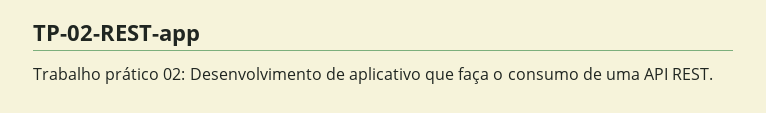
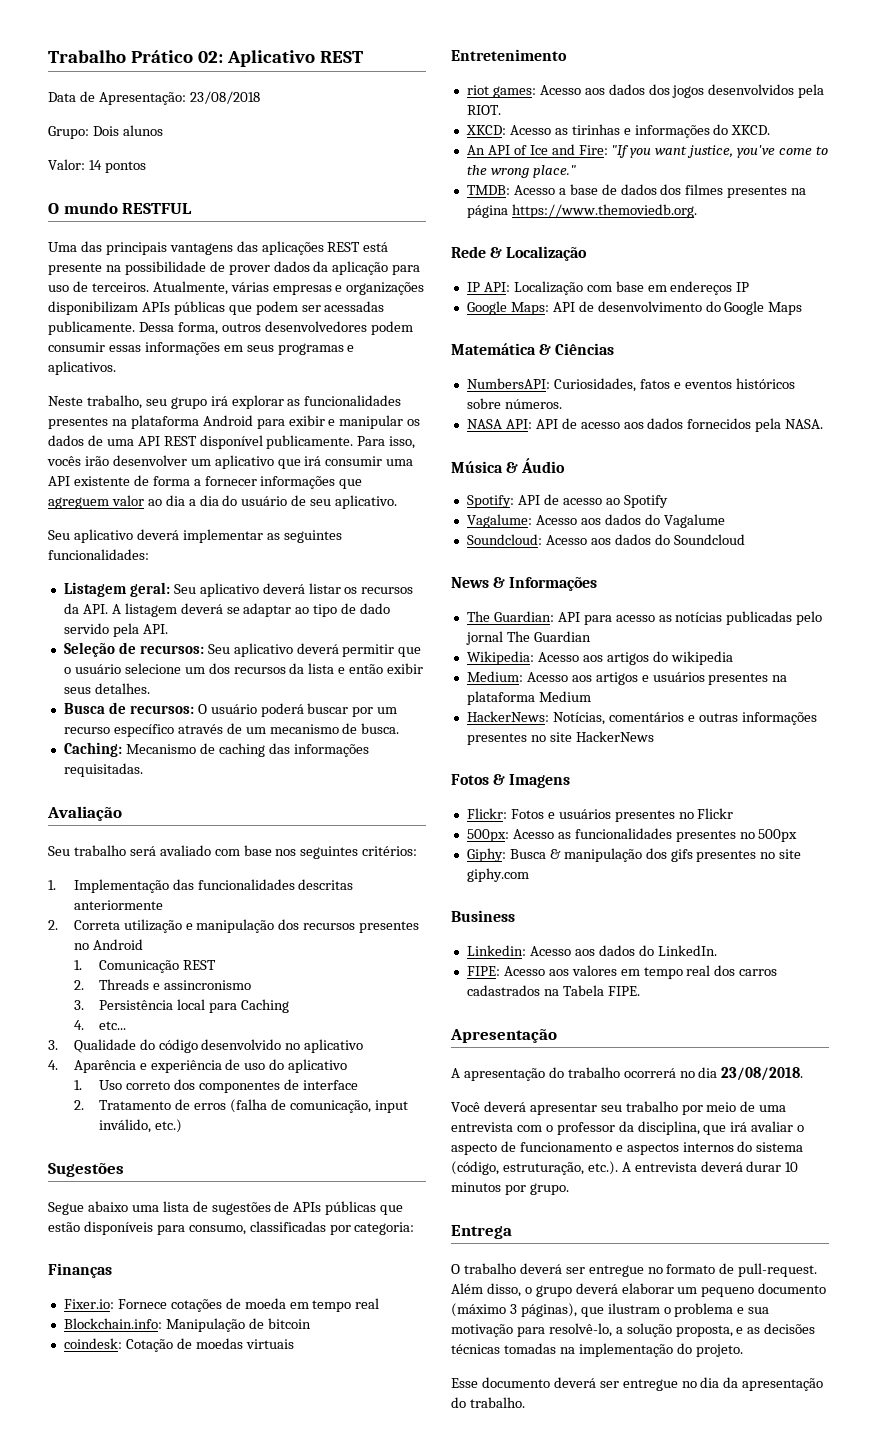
- TP-02-REST-app
- Trabalho prático 02: Desenvolvimento de aplicativo que faça o consumo de uma API REST.
+ Trabalho Prático 02: Aplicativo REST
+ Data de Apresentação: 23/08/2018
+ Grupo: Dois alunos
+ Valor: 14 pontos
+ O mundo RESTFUL
+ Uma das principais vantagens das aplicações REST está presente na possibilidade de prover dados da aplicação para uso de terceiros. Atualmente, várias empresas e organizações disponibilizam APIs públicas que podem ser acessadas publicamente. Dessa forma, outros desenvolvedores podem consumir essas informações em seus programas e aplicativos.
+ Neste trabalho, seu grupo irá explorar as funcionalidades presentes na plataforma Android para exibir e manipular os dados de uma API REST disponível publicamente. Para isso, vocês irão desenvolver um aplicativo que irá consumir uma API existente de forma a fornecer informações que agreguem valor ao dia a dia do usuário de seu aplicativo.
+ Seu aplicativo deverá implementar as seguintes funcionalidades:
+ Listagem geral: Seu aplicativo deverá listar os recursos da API. A listagem deverá se adaptar ao tipo de dado servido pela API.
+ Seleção de recursos: Seu aplicativo deverá permitir que o usuário selecione um dos recursos da lista e então exibir seus detalhes.
+ Busca de recursos: O usuário poderá buscar por um recurso específico através de um mecanismo de busca.
+ Caching: Mecanismo de caching das informações requisitadas.
+ Avaliação
+ Seu trabalho será avaliado com base nos seguintes critérios:
+ 1. Implementação das funcionalidades descritas anteriormente
+ 2. Correta utilização e manipulação dos recursos presentes no Android
+ 1. Comunicação REST
+ 2. Threads e assincronismo
+ 3. Persistência local para Caching
+ 4. etc...
+ 3. Qualidade do código desenvolvido no aplicativo
+ 4. Aparência e experiência de uso do aplicativo
+ 1. Uso correto dos componentes de interface
+ 2. Tratamento de erros (falha de comunicação, input inválido, etc.)
+ Sugestões
+ Segue abaixo uma lista de sugestões de APIs públicas que estão disponíveis para consumo, classificadas por categoria:
+ Finanças
+ Fixer.io: Fornece cotações de moeda em tempo real
+ Blockchain.info: Manipulação de bitcoin
+ coindesk: Cotação de moedas virtuais
+ Entretenimento
+ riot games: Acesso aos dados dos jogos desenvolvidos pela RIOT.
+ XKCD: Acesso as tirinhas e informações do XKCD.
+ An API of Ice and Fire: "If you want justice, you've come to the wrong place."
+ TMDB: Acesso a base de dados dos filmes presentes na página https://www.themoviedb.org.
+ Rede & Localização
+ IP API: Localização com base em endereços IP
+ Google Maps: API de desenvolvimento do Google Maps
+ Matemática & Ciências
+ NumbersAPI: Curiosidades, fatos e eventos históricos sobre números.
+ NASA API: API de acesso aos dados fornecidos pela NASA.
+ Música & Áudio
+ Spotify: API de acesso ao Spotify
+ Vagalume: Acesso aos dados do Vagalume
+ Soundcloud: Acesso aos dados do Soundcloud
+ News & Informações
+ The Guardian: API para acesso as notícias publicadas pelo jornal The Guardian
+ Wikipedia: Acesso aos artigos do wikipedia
+ Medium: Acesso aos artigos e usuários presentes na plataforma Medium
+ HackerNews: Notícias, comentários e outras informações presentes no site HackerNews
+ Fotos & Imagens
+ Flickr: Fotos e usuários presentes no Flickr
+ 500px: Acesso as funcionalidades presentes no 500px
+ Giphy: Busca & manipulação dos gifs presentes no site giphy.com
+ Business
+ Linkedin: Acesso aos dados do LinkedIn.
+ FIPE: Acesso aos valores em tempo real dos carros cadastrados na Tabela FIPE.
+ Apresentação
+ A apresentação do trabalho ocorrerá no dia 23/08/2018.
+ Você deverá apresentar seu trabalho por meio de uma entrevista com o professor da disciplina, que irá avaliar o aspecto de funcionamento e aspectos internos do sistema (código, estruturação, etc.). A entrevista deverá durar 10 minutos por grupo.
+ Entrega
+ O trabalho deverá ser entregue no formato de pull-request. Além disso, o grupo deverá elaborar um pequeno documento (máximo 3 páginas), que ilustram o problema e sua motivação para resolvê-lo, a solução proposta, e as decisões técnicas tomadas na implementação do projeto.
+ Esse documento deverá ser entregue no dia da apresentação do trabalho.

